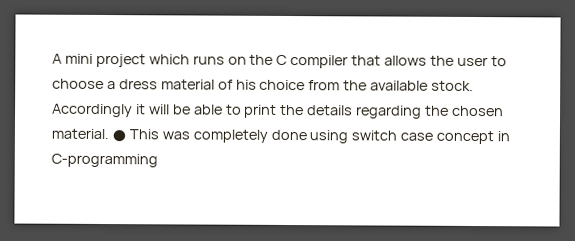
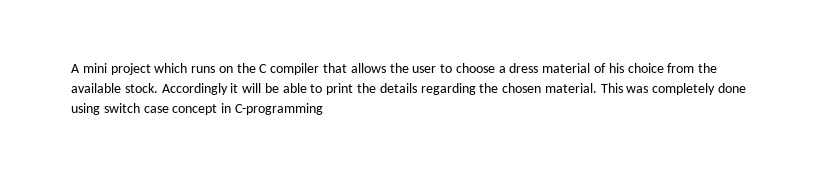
- ● This was completely done using switch case concept in C-programming
+ This was completely done using switch case concept in C-programming

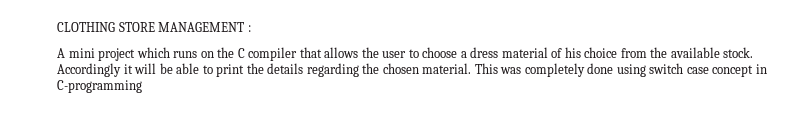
+ CLOTHING STORE MANAGEMENT :

